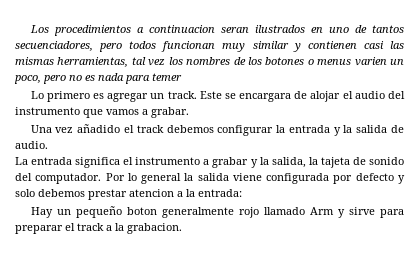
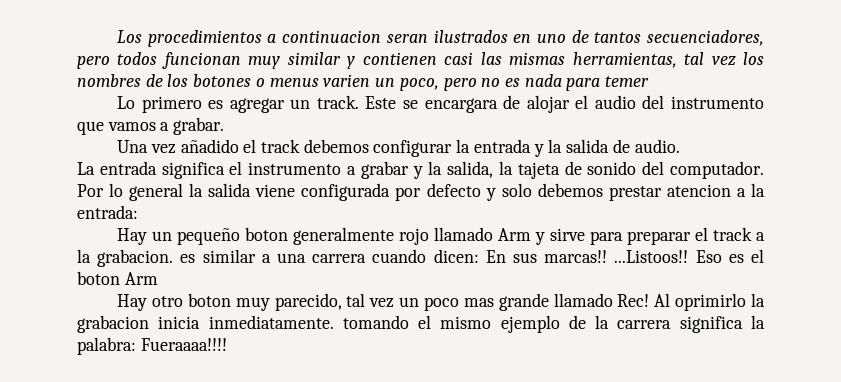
- Hay un pequeño boton generalmente rojo llamado Arm y sirve para preparar el track a la grabacion.
+ Hay un pequeño boton generalmente rojo llamado Arm y sirve para preparar el track a la grabacion. es similar a una carrera cuando dicen: En sus marcas!! ...Listoos!! Eso es el boton Arm
+ Hay otro boton muy parecido, tal vez un poco mas grande llamado Rec! Al oprimirlo la grabacion inicia inmediatamente. tomando el mismo ejemplo de la carrera significa la palabra: Fueraaaa!!!!

